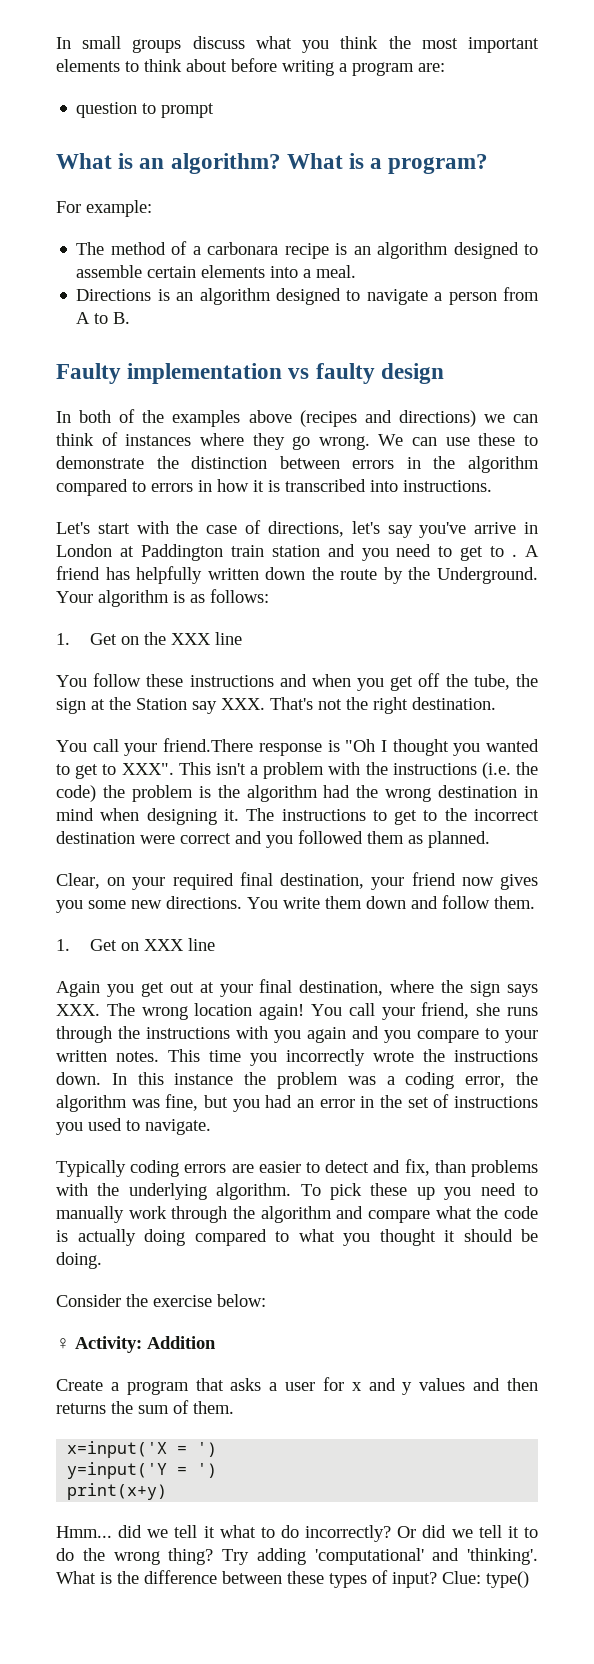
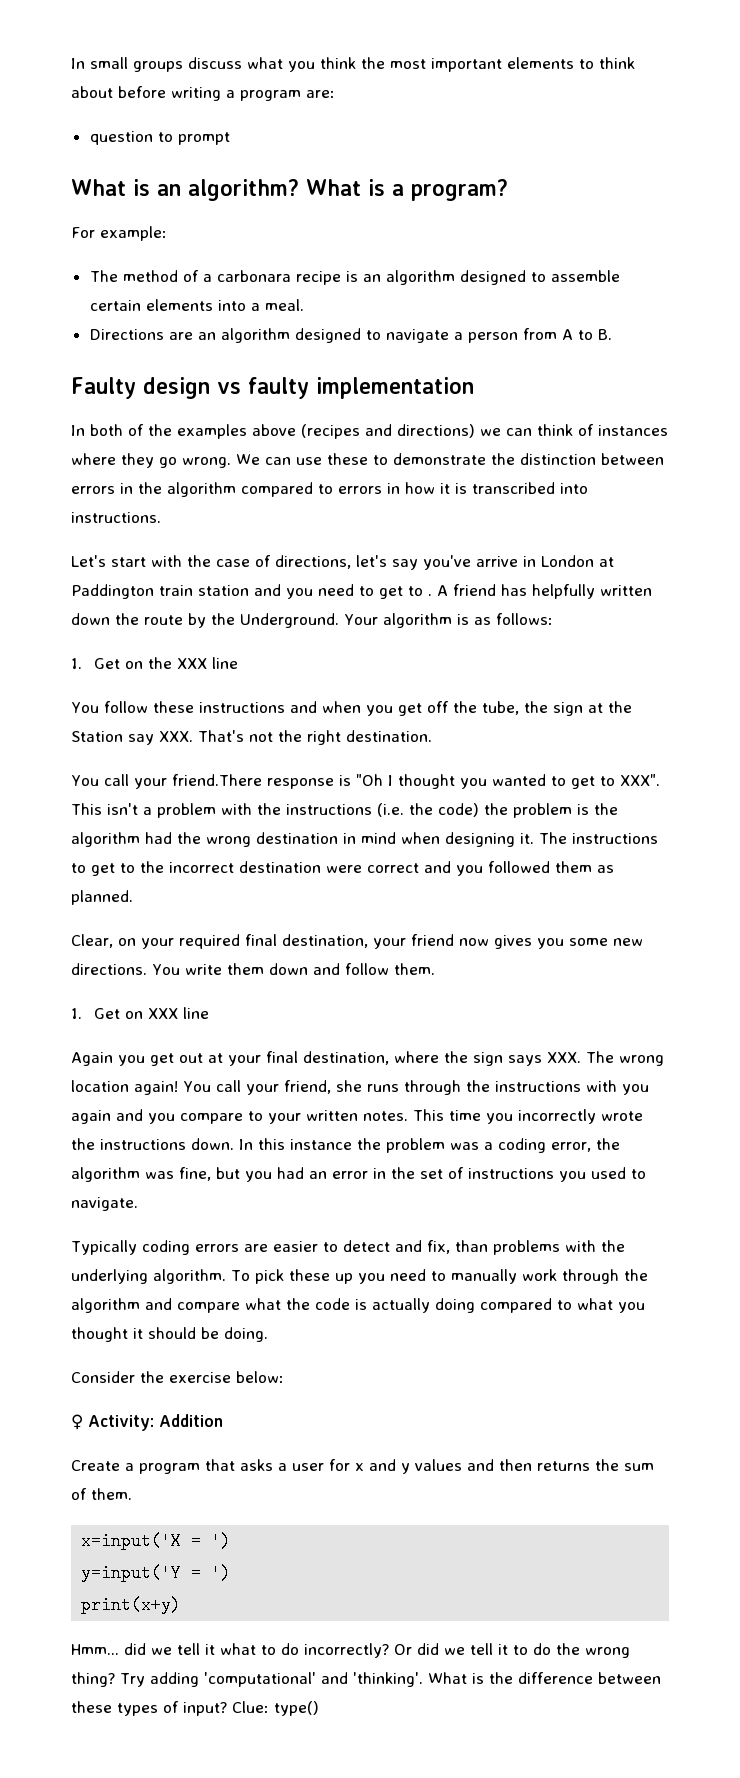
- Directions is an algorithm designed to navigate a person from A to B.
+ Directions are an algorithm designed to navigate a person from A to B.
- Faulty implementation vs faulty design
+ Faulty design vs faulty implementation

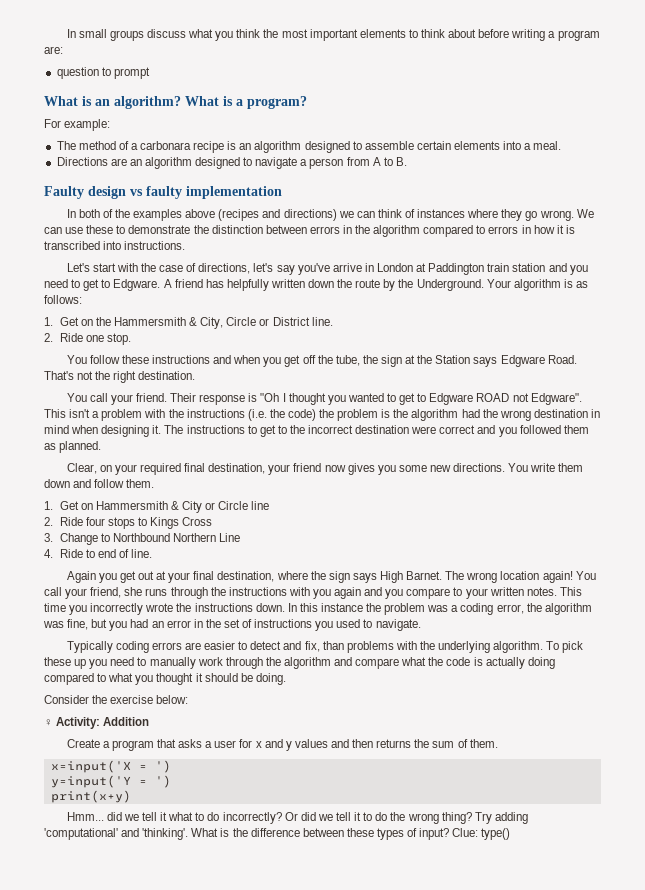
- Let's start with the case of directions, let's say you've arrive in London at Paddington train station and you need to get to .
+ Let's start with the case of directions, let's say you've arrive in London at Paddington train station and you need to get to Edgware.
- 1. Get on the XXX line
+ 1. Get on the Hammersmith & City, Circle or District line.
+ 2. Ride one stop.
- You follow these instructions and when you get off the tube, the sign at the Station say XXX. That's not the right destination.
+ You follow these instructions and when you get off the tube, the sign at the Station says Edgware Road. That's not the right destination.
- You call your friend.There response is "Oh I thought you wanted to get to XXX".
+ You call your friend. Their response is "Oh I thought you wanted to get to Edgware ROAD not Edgware".
- 1. Get on XXX line
+ 1. Get on Hammersmith & City or Circle line
+ 2. Ride four stops to Kings Cross
+ 3. Change to Northbound Northern Line
+ 4. Ride to end of line.
- Again you get out at your final destination, where the sign says XXX. The wrong location again!
+ Again you get out at your final destination, where the sign says High Barnet. The wrong location again!

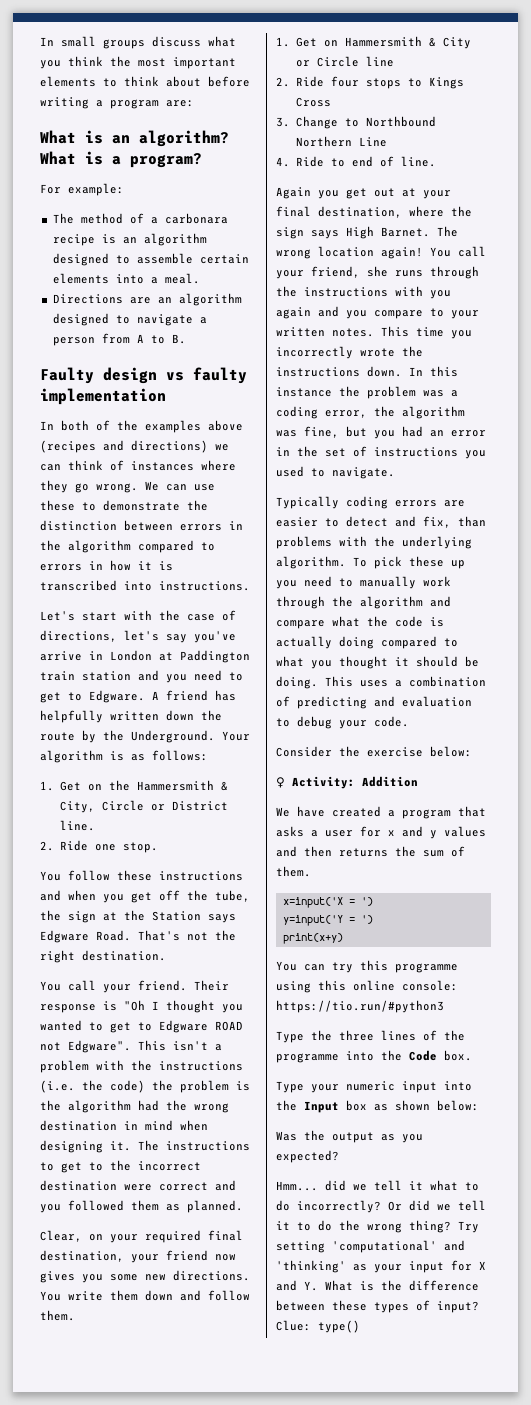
- question to prompt
+ This uses a combination of predicting and evaluation to debug your code.
- Create a program that asks a user for x and y values and then returns the sum of them.
+ We have created a program that asks a user for x and y values and then returns the sum of them.
+ You can try this programme using this online console: https://tio.run/#python3
+ Type the three lines of the programme into the Code box.
+ Type your numeric input into the Input box as shown below:
+ Was the output as you expected?
- Try adding 'computational' and 'thinking'. What is the difference between these types of input?
+ Try setting 'computational' and 'thinking' as your input for X and Y. What is the difference between these types of input?

